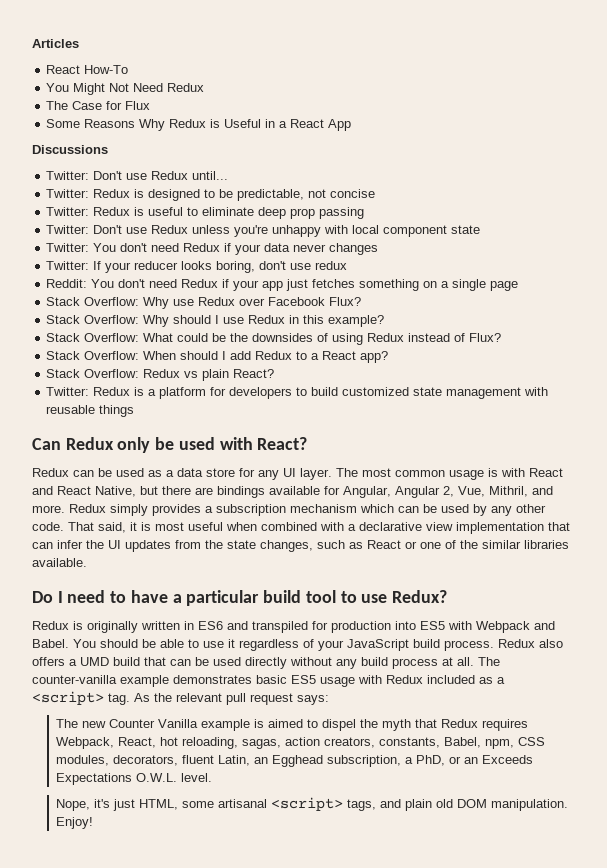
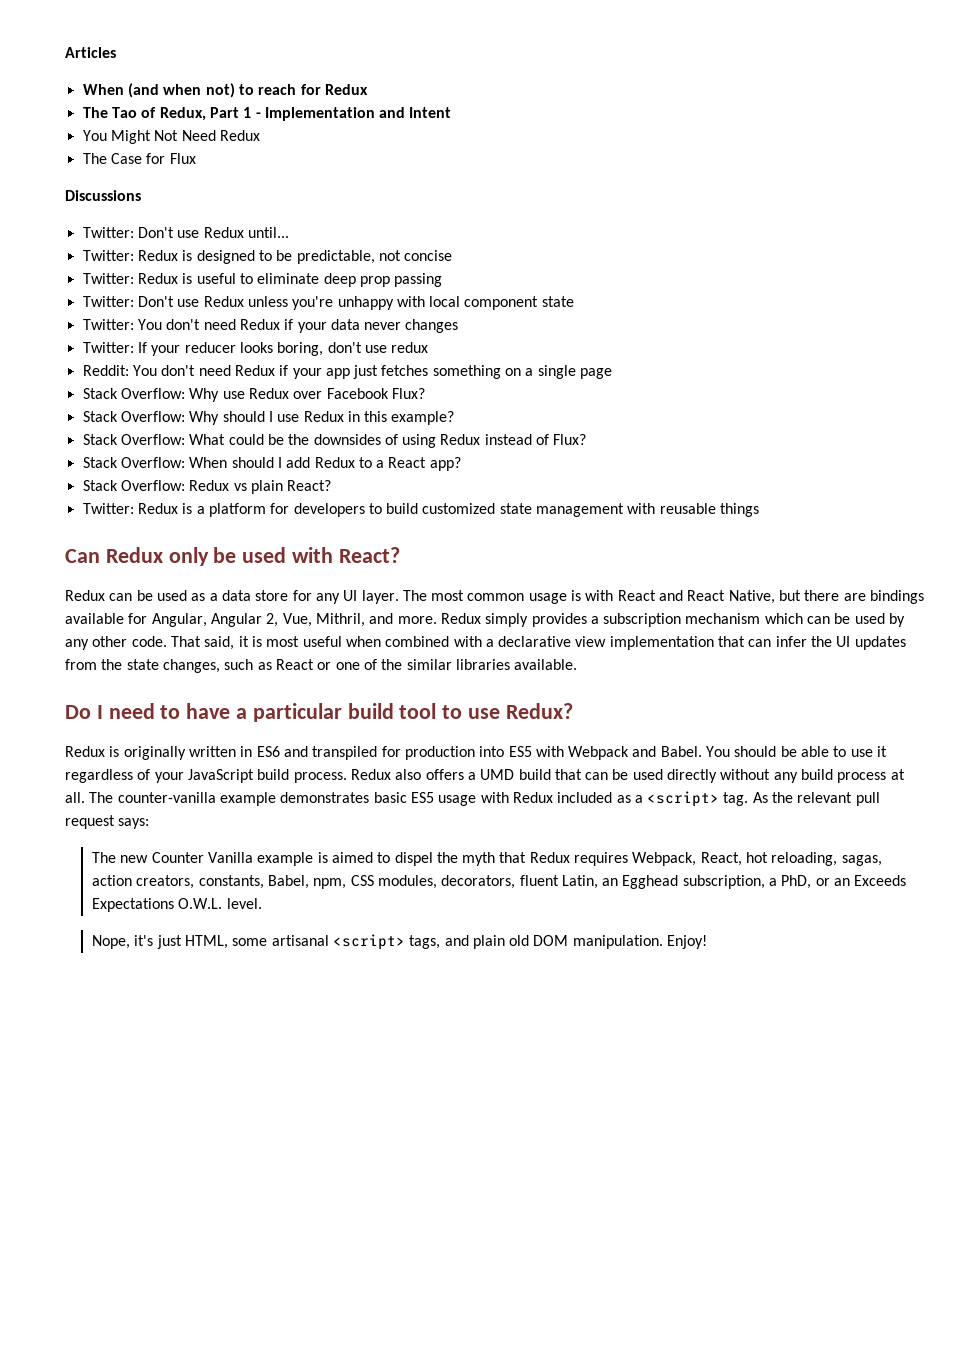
- React How-To
+ When (and when not) to reach for Redux
+ The Tao of Redux, Part 1 - Implementation and Intent
- Some Reasons Why Redux is Useful in a React App

